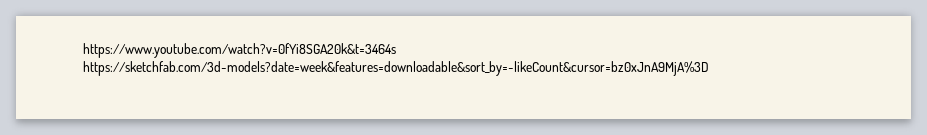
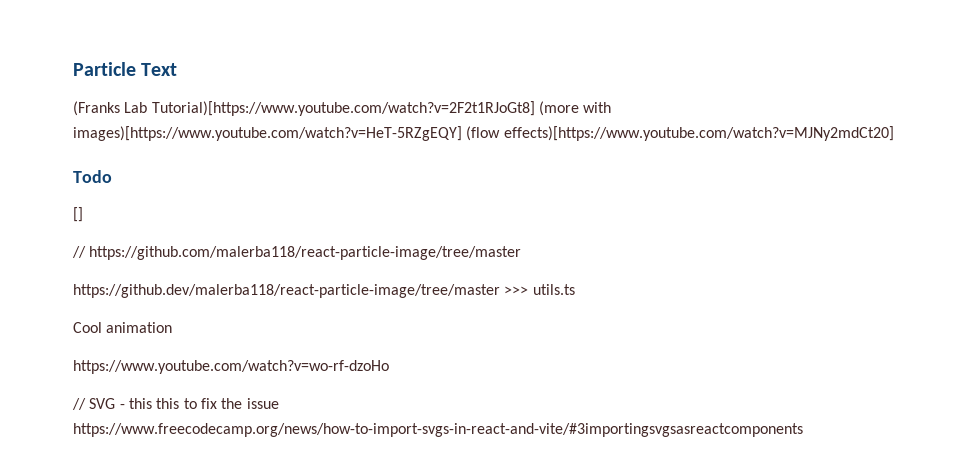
- https://www.youtube.com/watch?v=0fYi8SGA20k&t=3464s https://sketchfab.com/3d-models?date=week&features=downloadable&sort_by=-likeCount&cursor=bz0xJnA9MjA%3D
+ Particle Text
+ (Franks Lab Tutorial)[https://www.youtube.com/watch?v=2F2t1RJoGt8] (more with images)[https://www.youtube.com/watch?v=HeT-5RZgEQY] (flow effects)[https://www.youtube.com/watch?v=MJNy2mdCt20]
+ Todo
+ []
+ // https://github.com/malerba118/react-particle-image/tree/master
+ https://github.dev/malerba118/react-particle-image/tree/master >>> utils.ts
+ Cool animation
+ https://www.youtube.com/watch?v=wo-rf-dzoHo
+ // SVG - this this to fix the issue https://www.freecodecamp.org/news/how-to-import-svgs-in-react-and-vite/#3importingsvgsasreactcomponents

